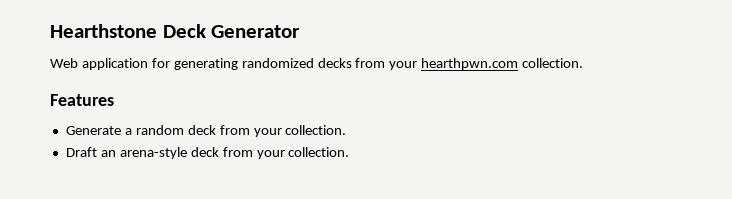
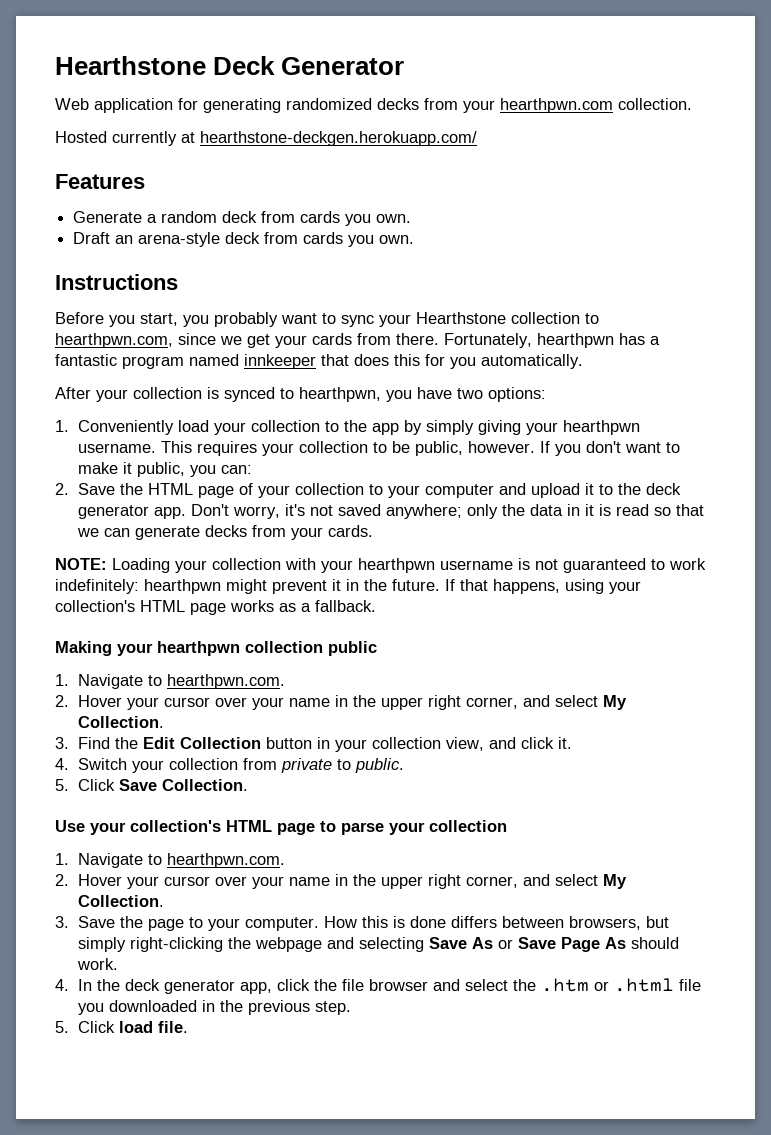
+ Hosted currently at hearthstone-deckgen.herokuapp.com/
- Generate a random deck from your collection.
+ Generate a random deck from cards you own.
- Draft an arena-style deck from your collection.
+ Draft an arena-style deck from cards you own.
+ Instructions
+ Before you start, you probably want to sync your Hearthstone collection to hearthpwn.com, since we get your cards from there. Fortunately, hearthpwn has a fantastic program named innkeeper that does this for you automatically.
+ After your collection is synced to hearthpwn, you have two options:
+ 1. Conveniently load your collection to the app by simply giving your hearthpwn username. This requires your collection to be public, however. If you don't want to make it public, you can:
+ 2. Save the HTML page of your collection to your computer and upload it to the deck generator app. Don't worry, it's not saved anywhere; only the data in it is read so that we can generate decks from your cards.
+ NOTE: Loading your collection with your hearthpwn username is not guaranteed to work indefinitely: hearthpwn might prevent it in the future. If that happens, using your collection's HTML page works as a fallback.
+ Making your hearthpwn collection public
+ 1. Navigate to hearthpwn.com.
+ 2. Hover your cursor over your name in the upper right corner, and select My Collection.
+ 3. Find the Edit Collection button in your collection view, and click it.
+ 4. Switch your collection from private to public.
+ 5. Click Save Collection.
+ Use your collection's HTML page to parse your collection
+ 1. Navigate to hearthpwn.com.
+ 2. Hover your cursor over your name in the upper right corner, and select My Collection.
+ 3. Save the page to your computer. How this is done differs between browsers, but simply right-clicking the webpage and selecting Save As or Save Page As should work.
+ 4. In the deck generator app, click the file browser and select the .htm or .html file you downloaded in the previous step.
+ 5. Click load file.

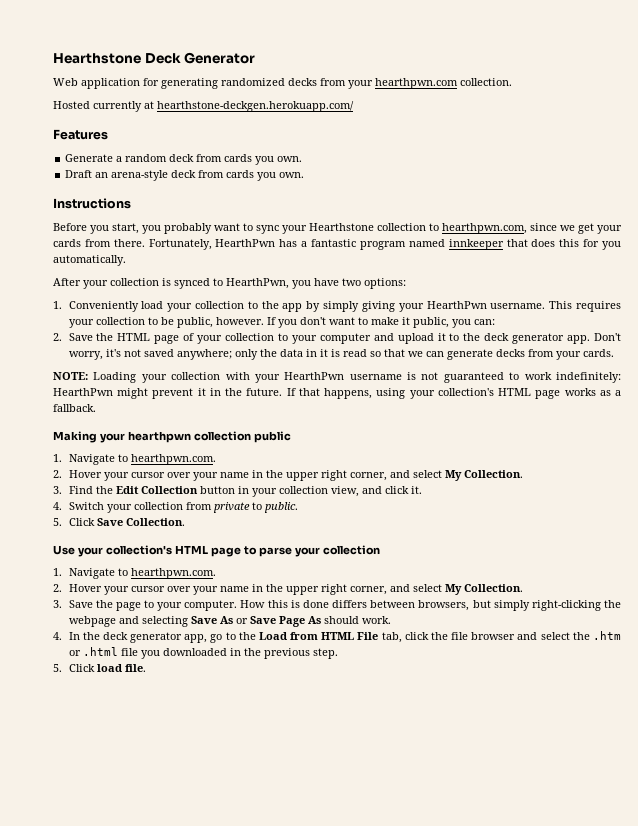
- Fortunately, hearthpwn has a fantastic program named innkeeper that does this for you automatically.
+ Fortunately, HearthPwn has a fantastic program named innkeeper that does this for you automatically.
- After your collection is synced to hearthpwn, you have two options:
+ After your collection is synced to HearthPwn, you have two options:
- 1. Conveniently load your collection to the app by simply giving your hearthpwn username.
+ 1. Conveniently load your collection to the app by simply giving your HearthPwn username.
- NOTE: Loading your collection with your hearthpwn username is not guaranteed to work indefinitely: hearthpwn might prevent it in the future.
+ NOTE: Loading your collection with your HearthPwn username is not guaranteed to work indefinitely: HearthPwn might prevent it in the future.
- 4. In the deck generator app, click the file browser and select the .htm or .html file you downloaded in the previous step.
+ 4. In the deck generator app, go to the Load from HTML File tab, click the file browser and select the .htm or .html file you downloaded in the previous step.

